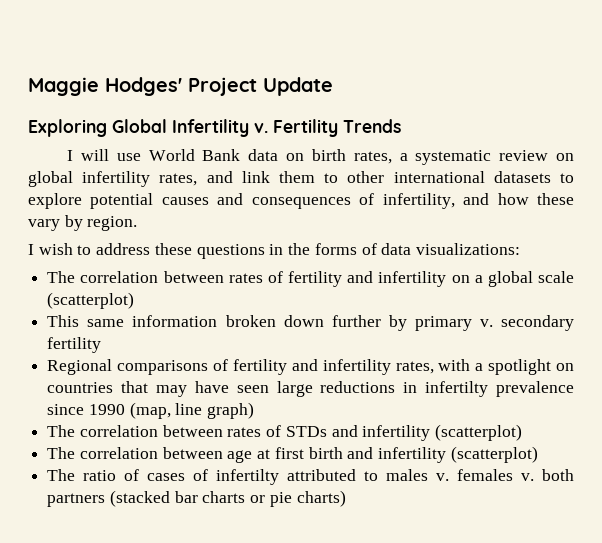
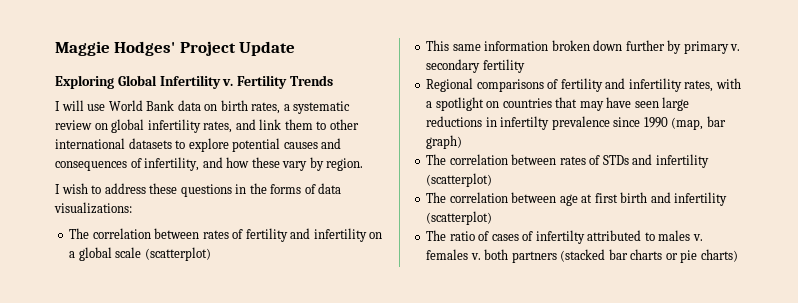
- Regional comparisons of fertility and infertility rates, with a spotlight on countries that may have seen large reductions in infertilty prevalence since 1990 (map, line graph)
+ Regional comparisons of fertility and infertility rates, with a spotlight on countries that may have seen large reductions in infertilty prevalence since 1990 (map, bar graph)

